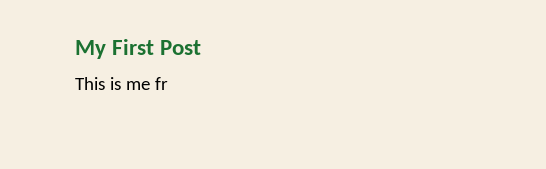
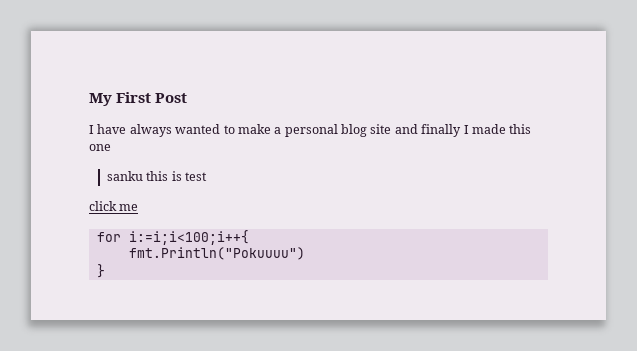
- This is me fr
+ I have always wanted to make a personal blog site and finally I made this one
+ sanku this is test
+ click me
+ for i:=i;i<100;i++{
+ fmt.Println("Pokuuuu")
+ }

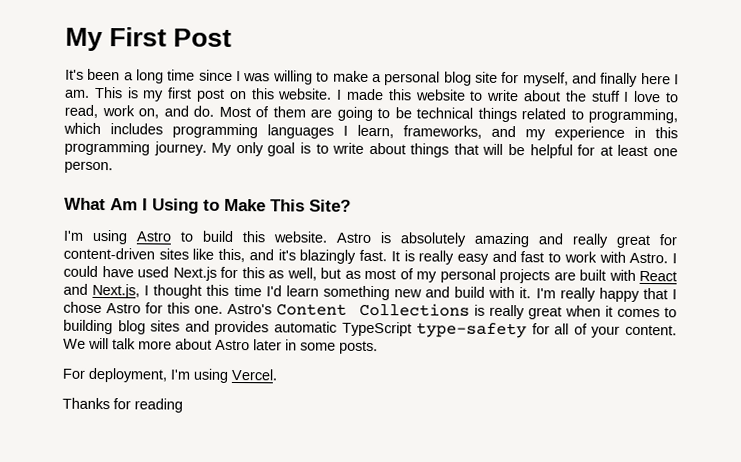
- I have always wanted to make a personal blog site and finally I made this one
- sanku this is test
- click me
- for i:=i;i<100;i++{
- fmt.Println("Pokuuuu")
- }
+ It's been a long time since I was willing to make a personal blog site for myself, and finally here I am. This is my first post on this website. I made this website to write about the stuff I love to read, work on, and do. Most of them are going to be technical things related to programming, which includes programming languages I learn, frameworks, and my experience in this programming journey. My only goal is to write about things that will be helpful for at least one person.
+ What Am I Using to Make This Site?
+ I'm using Astro to build this website. Astro is absolutely amazing and really great for content-driven sites like this, and it's blazingly fast. It is really easy and fast to work with Astro. I could have used Next.js for this as well, but as most of my personal projects are built with React and Next.js, I thought this time I'd learn something new and build with it. I'm really happy that I chose Astro for this one. Astro's Content Collections is really great when it comes to building blog sites and provides automatic TypeScript type-safety for all of your content. We will talk more about Astro later in some posts.
+ For deployment, I'm using Vercel.
+ Thanks for reading

